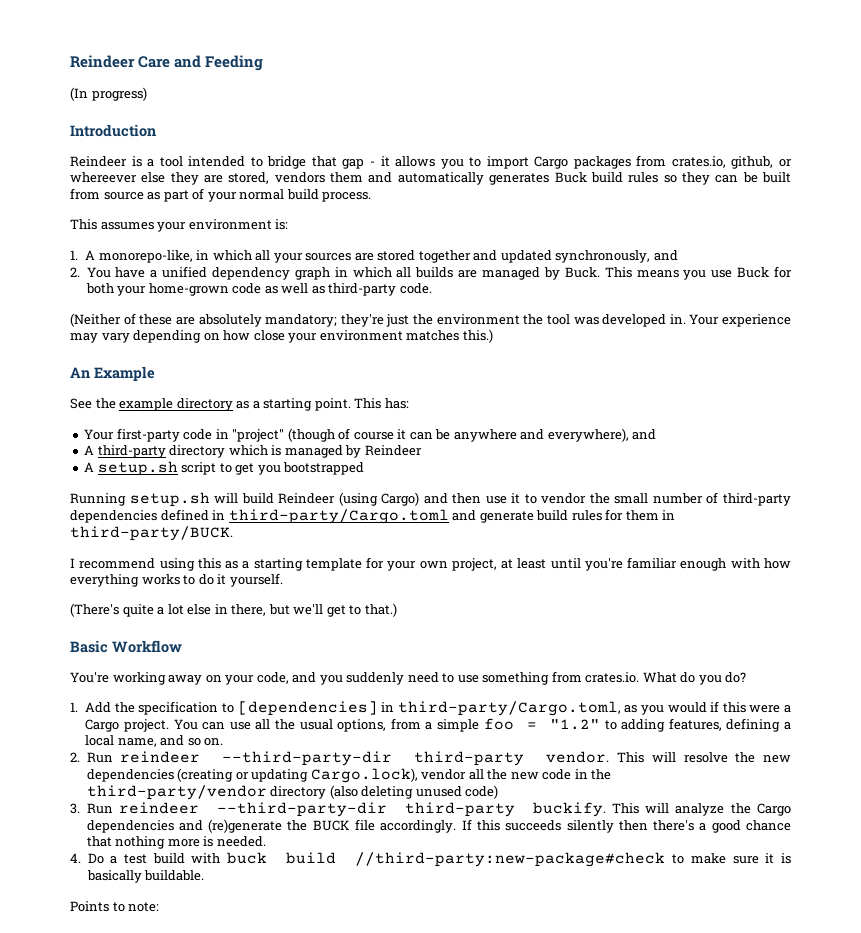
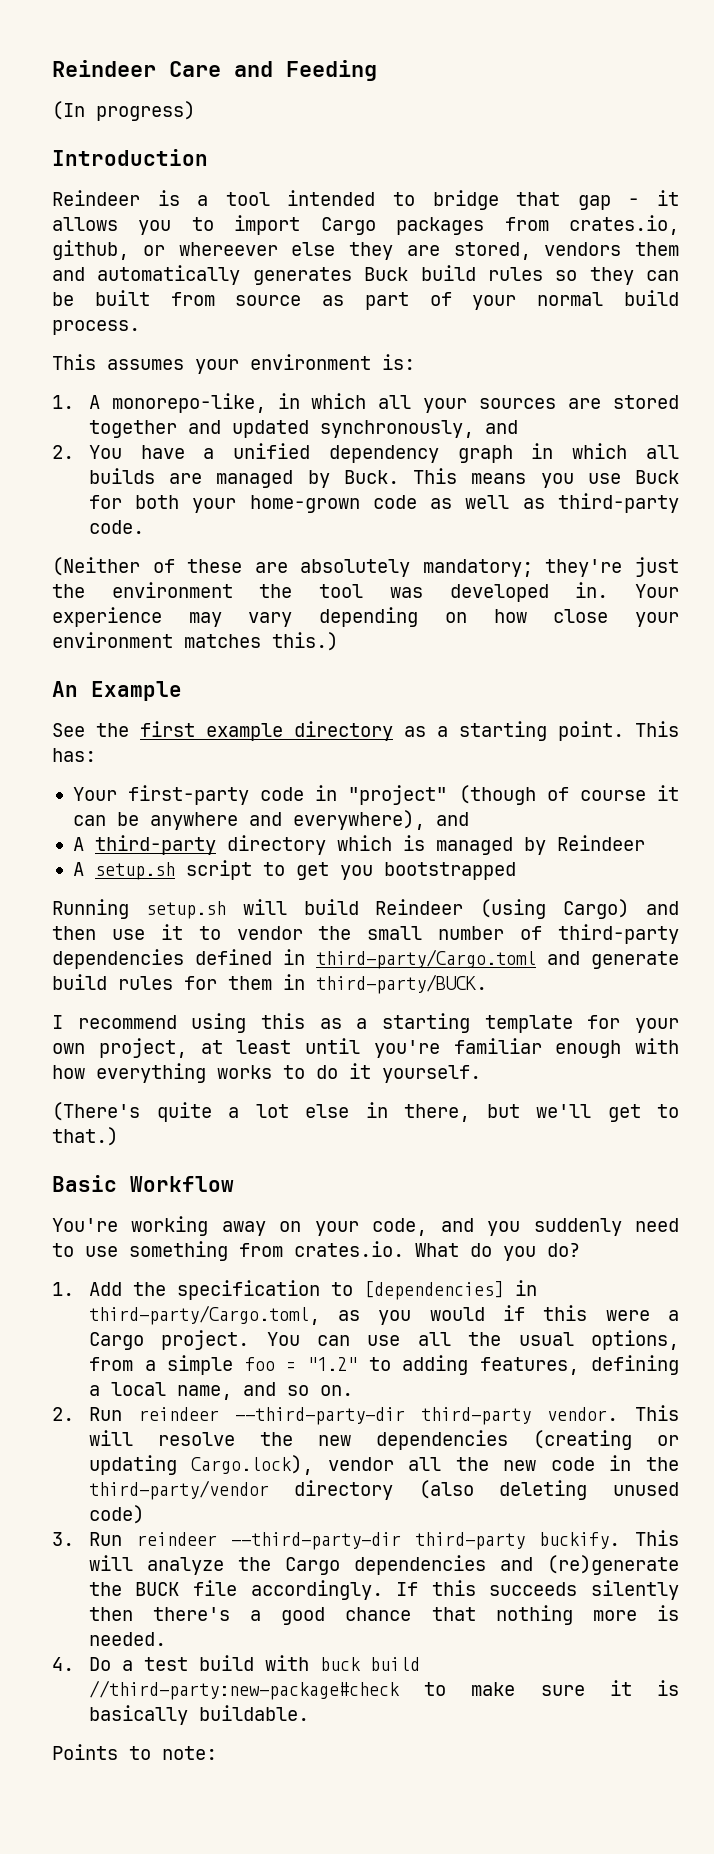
- See the example directory as a starting point.
+ See the first example directory as a starting point.

